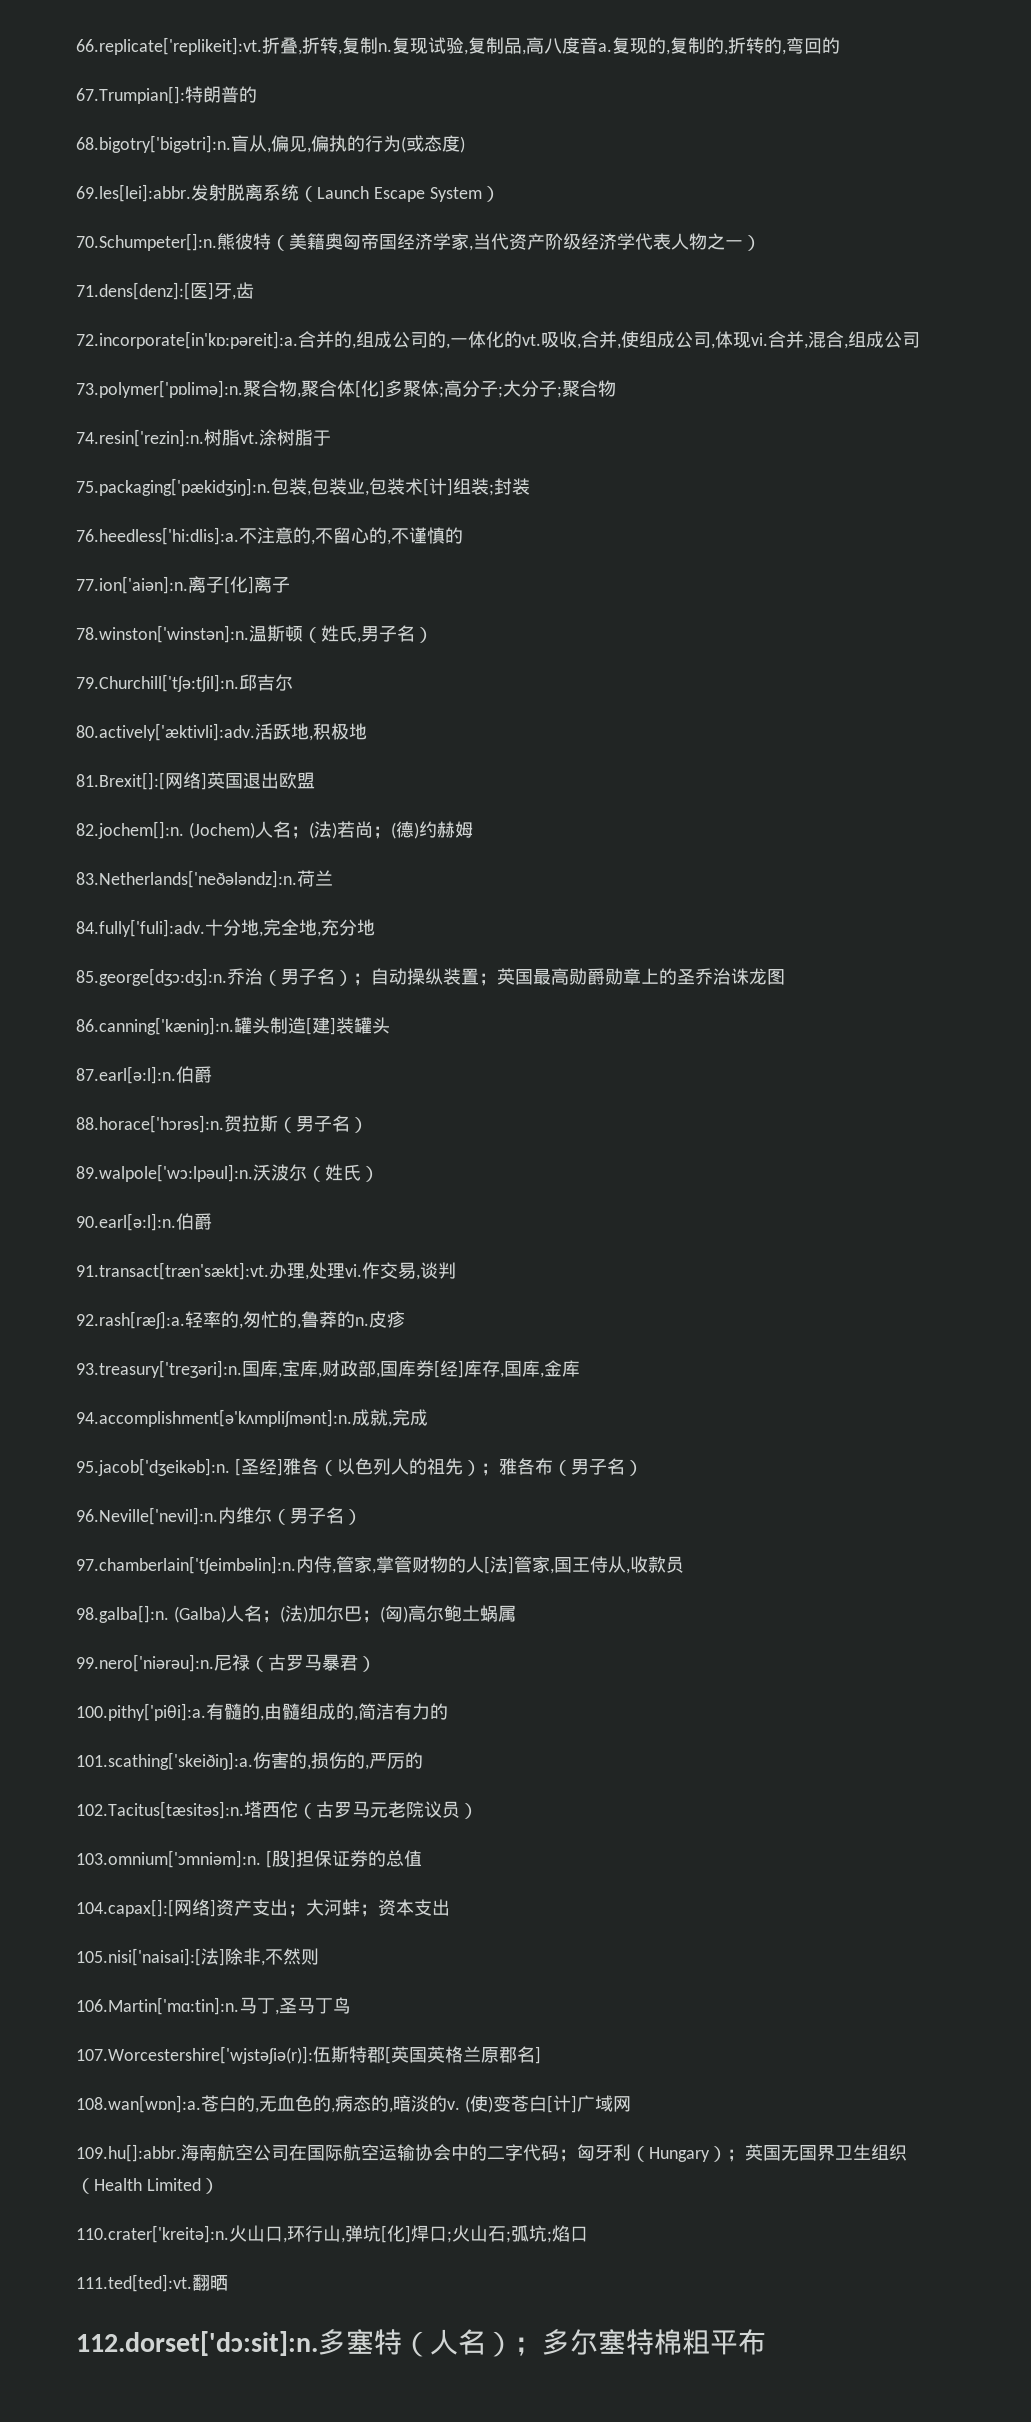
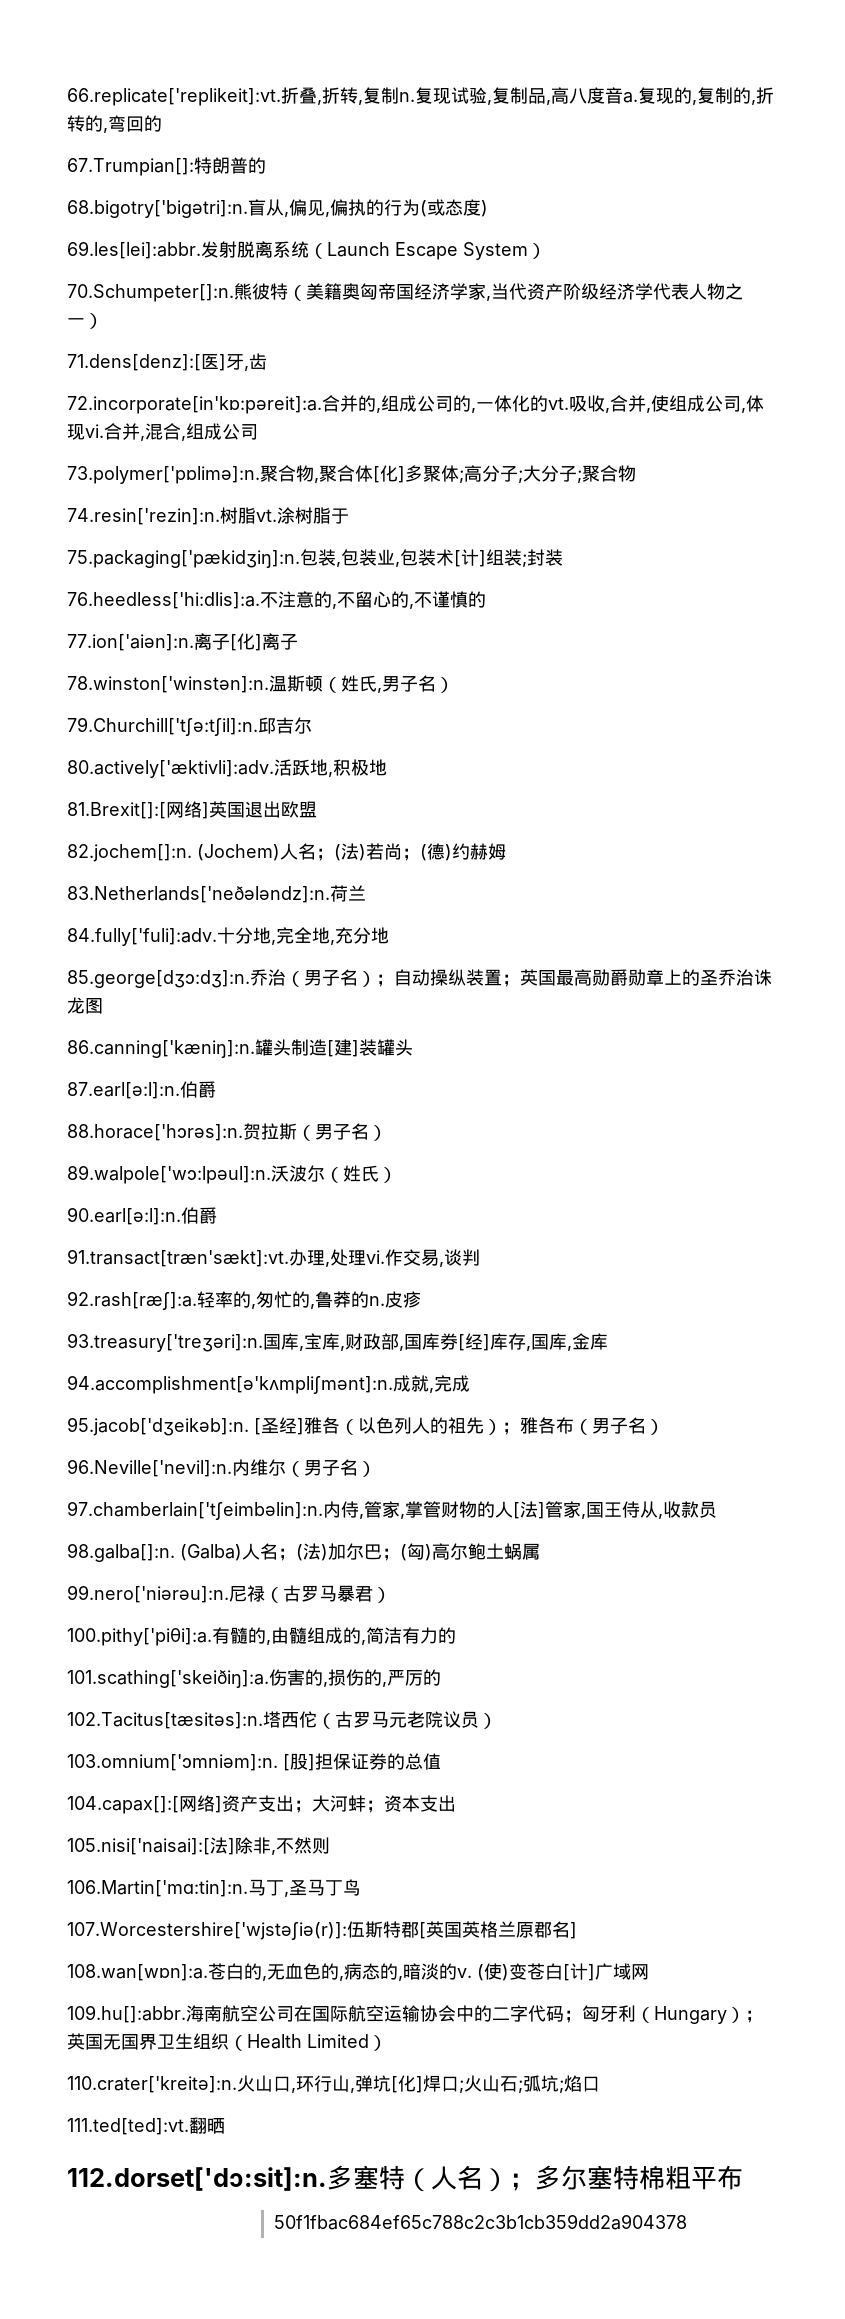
+ 50f1fbac684ef65c788c2c3b1cb359dd2a904378

